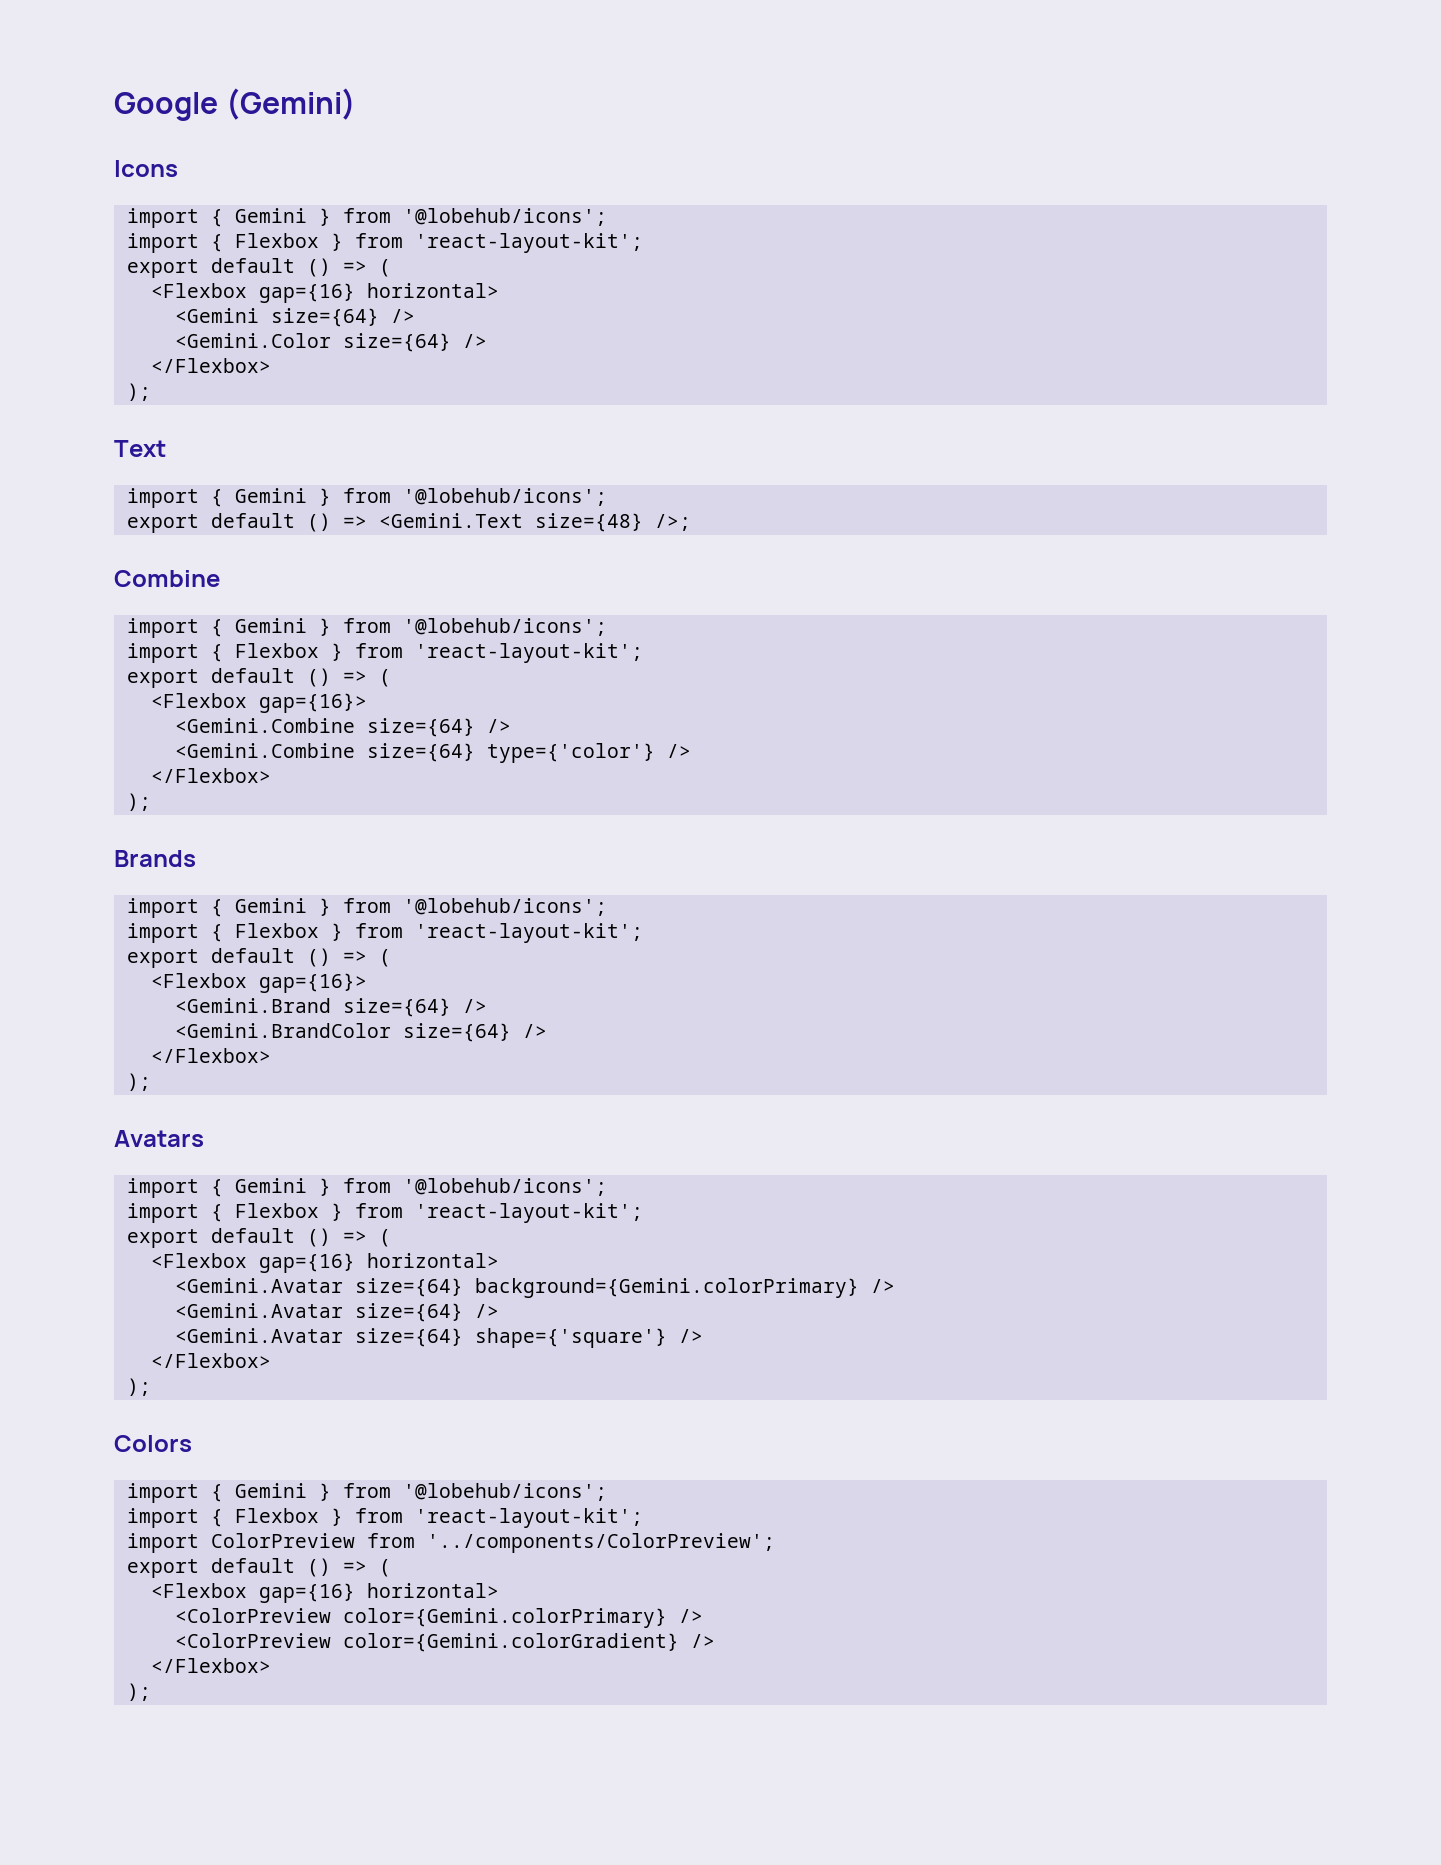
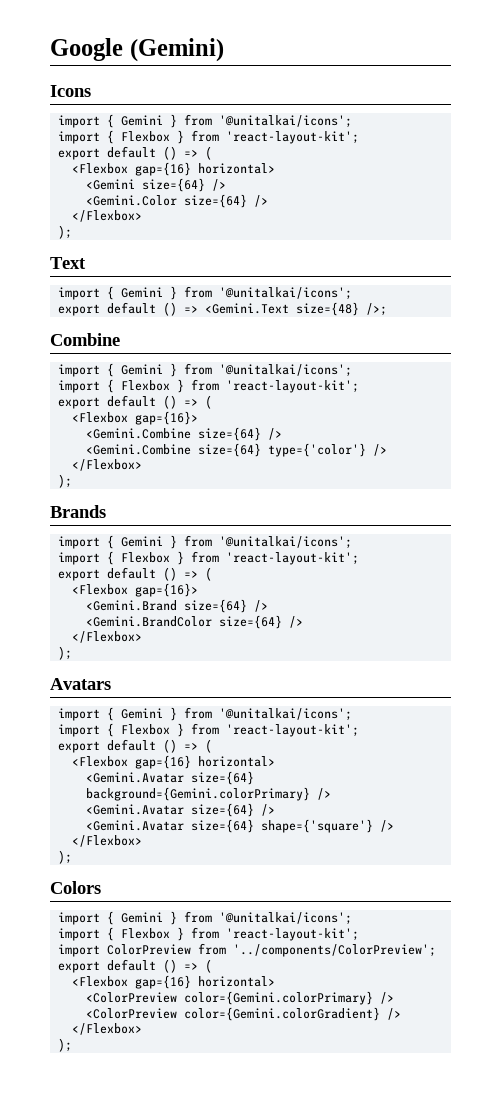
  Icons
- import { Gemini } from '@lobehub/icons';
+ import { Gemini } from '@unitalkai/icons';
  Text
- import { Gemini } from '@lobehub/icons';
+ import { Gemini } from '@unitalkai/icons';
  Combine
- import { Gemini } from '@lobehub/icons';
+ import { Gemini } from '@unitalkai/icons';
  Brands
- import { Gemini } from '@lobehub/icons';
+ import { Gemini } from '@unitalkai/icons';
  Avatars
- import { Gemini } from '@lobehub/icons';
+ import { Gemini } from '@unitalkai/icons';
  Colors
- import { Gemini } from '@lobehub/icons';
+ import { Gemini } from '@unitalkai/icons';

